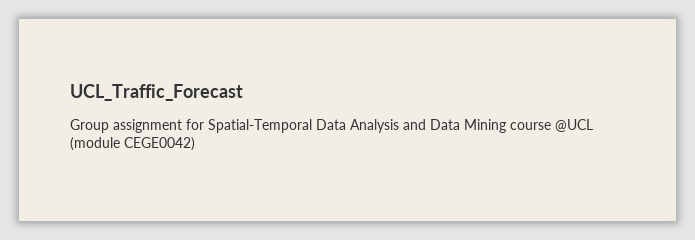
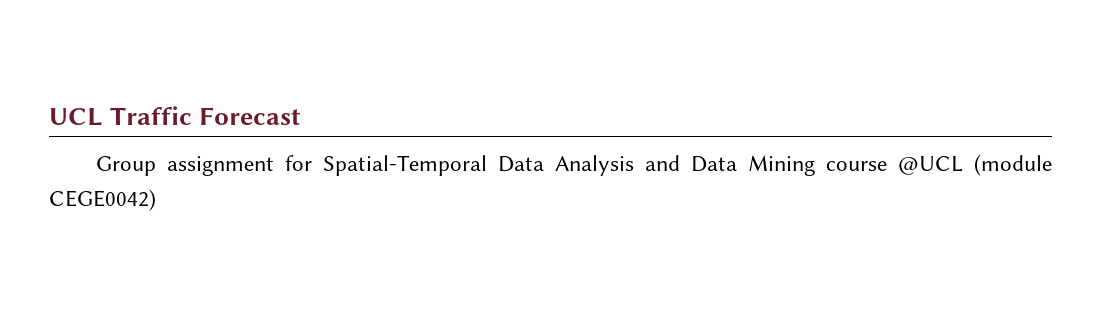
- UCL_Traffic_Forecast
+ UCL Traffic Forecast

